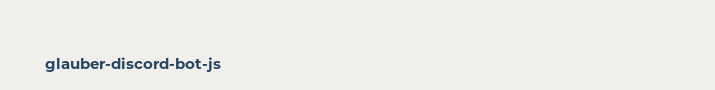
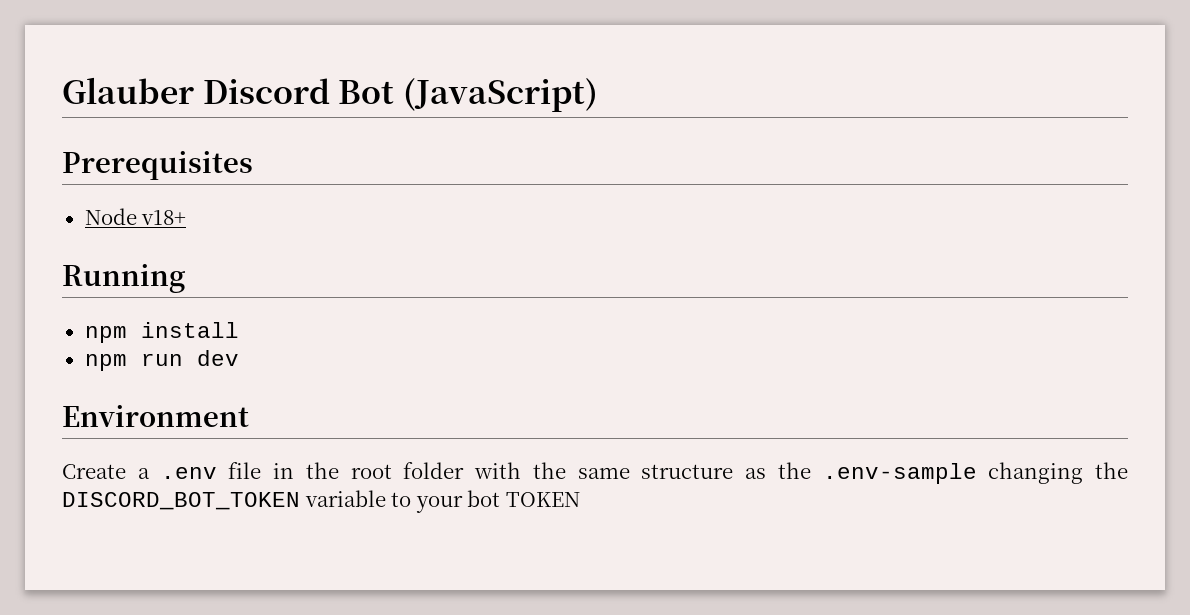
- glauber-discord-bot-js
+ Glauber Discord Bot (JavaScript)
+ Prerequisites
+ Node v18+
+ Running
+ npm install
+ npm run dev
+ Environment
+ Create a .env file in the root folder with the same structure as the .env-sample changing the DISCORD_BOT_TOKEN variable to your bot TOKEN

